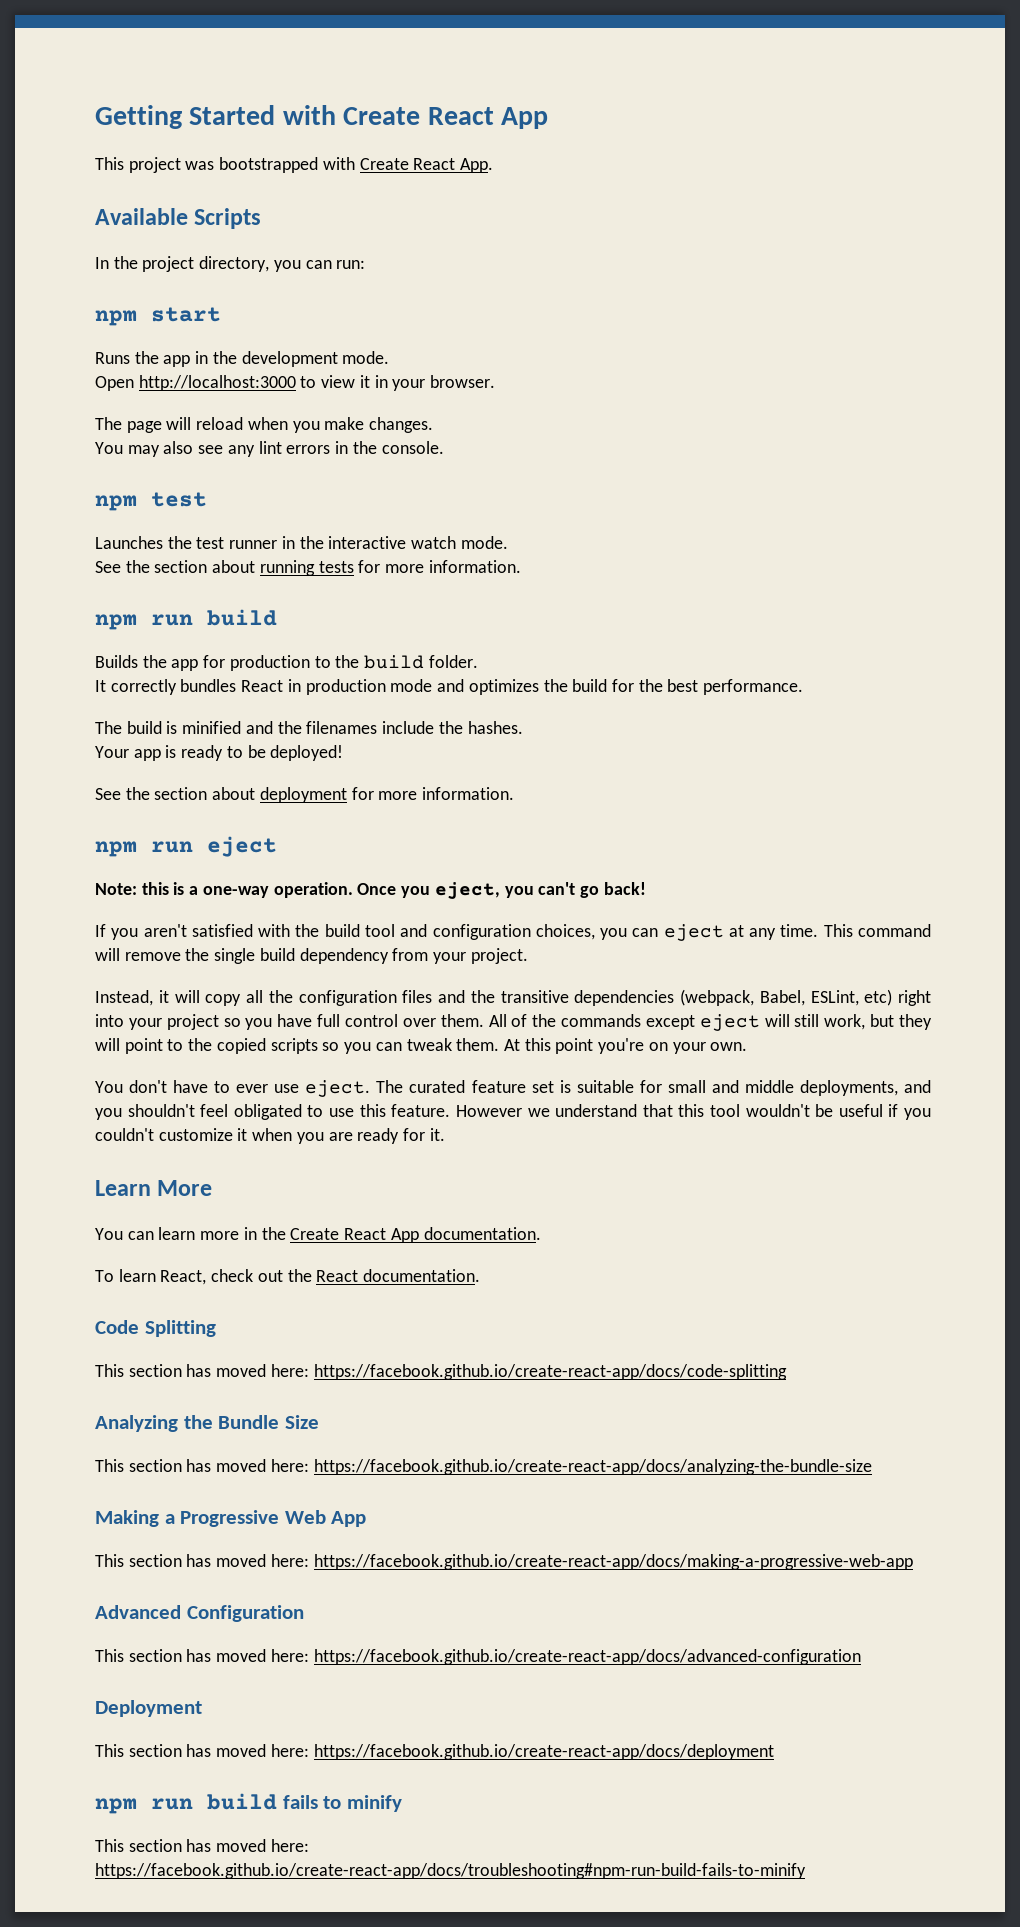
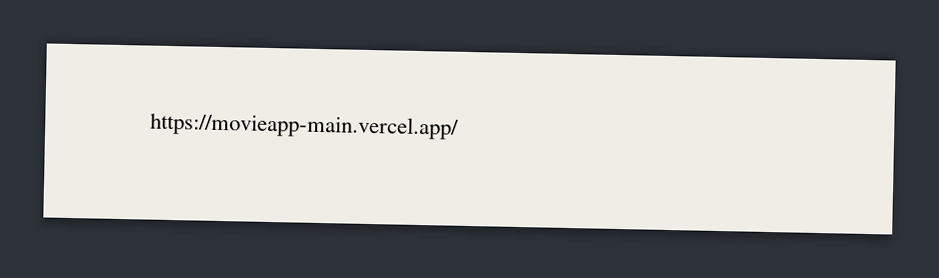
- Getting Started with Create React App
- This project was bootstrapped with Create React App.
- Available Scripts
- In the project directory, you can run:
- npm start
- Runs the app in the development mode.
- Open http://localhost:3000 to view it in your browser.
- The page will reload when you make changes.
- You may also see any lint errors in the console.
- npm test
- Launches the test runner in the interactive watch mode.
- See the section about running tests for more information.
- npm run build
- Builds the app for production to the build folder.
- It correctly bundles React in production mode and optimizes the build for the best performance.
- The build is minified and the filenames include the hashes.
- Your app is ready to be deployed!
- See the section about deployment for more information.
- npm run eject
- Note: this is a one-way operation. Once you eject, you can't go back!
- If you aren't satisfied with the build tool and configuration choices, you can eject at any time. This command will remove the single build dependency from your project.
- Instead, it will copy all the configuration files and the transitive dependencies (webpack, Babel, ESLint, etc) right into your project so you have full control over them. All of the commands except eject will still work, but they will point to the copied scripts so you can tweak them. At this point you're on your own.
- You don't have to ever use eject. The curated feature set is suitable for small and middle deployments, and you shouldn't feel obligated to use this feature. However we understand that this tool wouldn't be useful if you couldn't customize it when you are ready for it.
- Learn More
- You can learn more in the Create React App documentation.
- To learn React, check out the React documentation.
- Code Splitting
- This section has moved here: https://facebook.github.io/create-react-app/docs/code-splitting
- Analyzing the Bundle Size
- This section has moved here: https://facebook.github.io/create-react-app/docs/analyzing-the-bundle-size
- Making a Progressive Web App
- This section has moved here: https://facebook.github.io/create-react-app/docs/making-a-progressive-web-app
- Advanced Configuration
- This section has moved here: https://facebook.github.io/create-react-app/docs/advanced-configuration
- Deployment
- This section has moved here: https://facebook.github.io/create-react-app/docs/deployment
- npm run build fails to minify
- This section has moved here: https://facebook.github.io/create-react-app/docs/troubleshooting#npm-run-build-fails-to-minify
+ https://movieapp-main.vercel.app/

